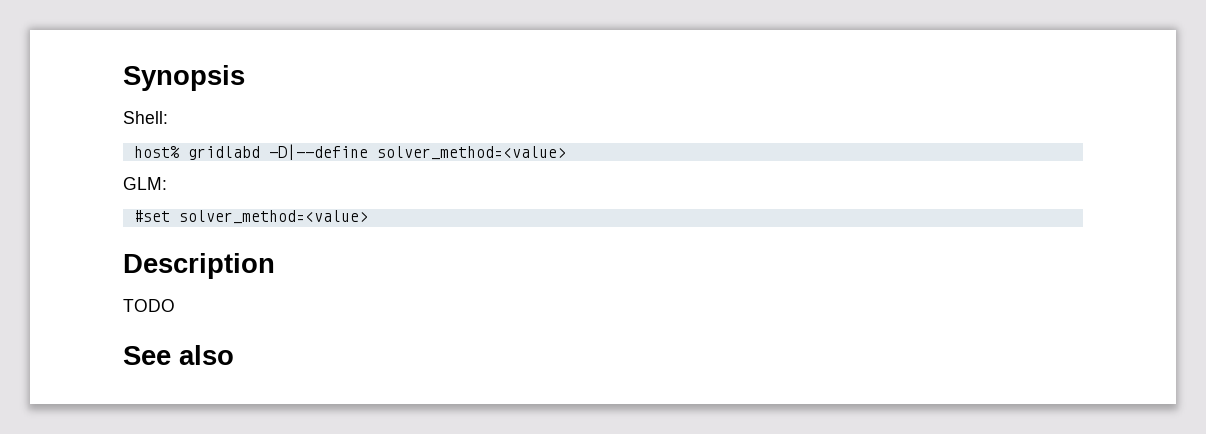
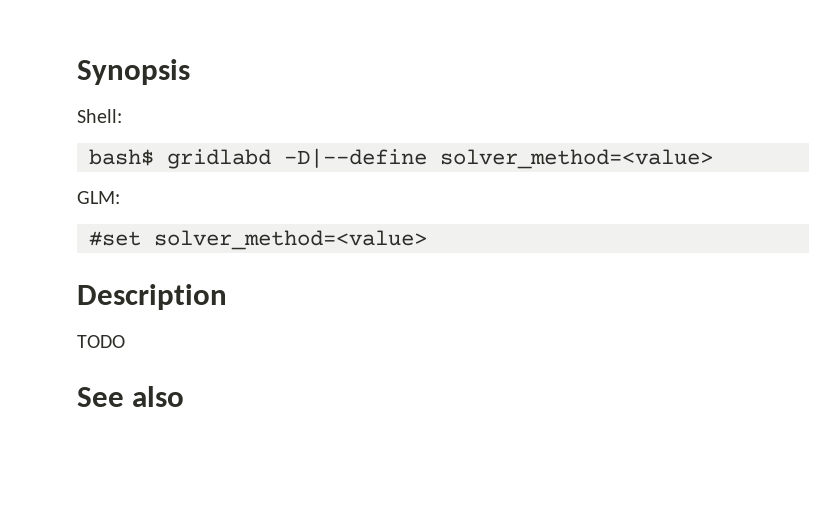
- host% gridlabd -D|--define solver_method=<value>
+ bash$ gridlabd -D|--define solver_method=<value>

